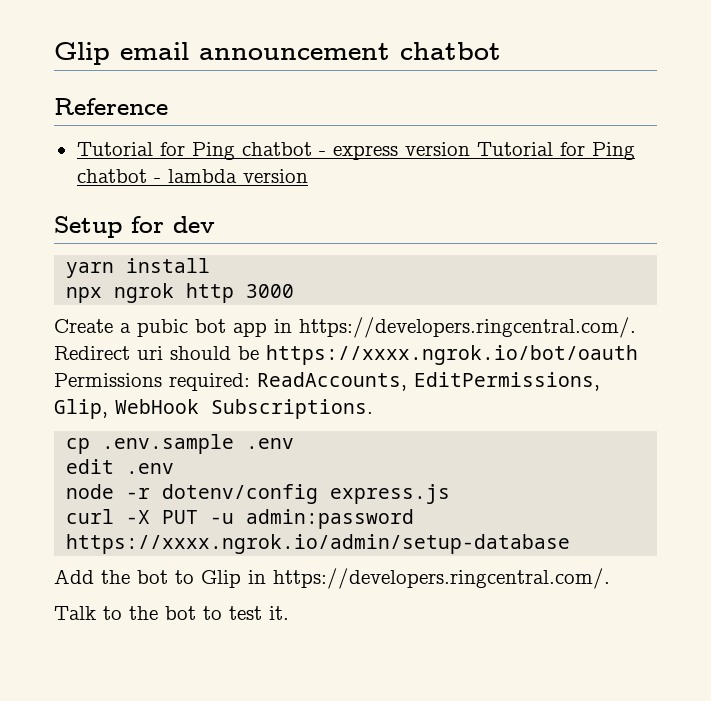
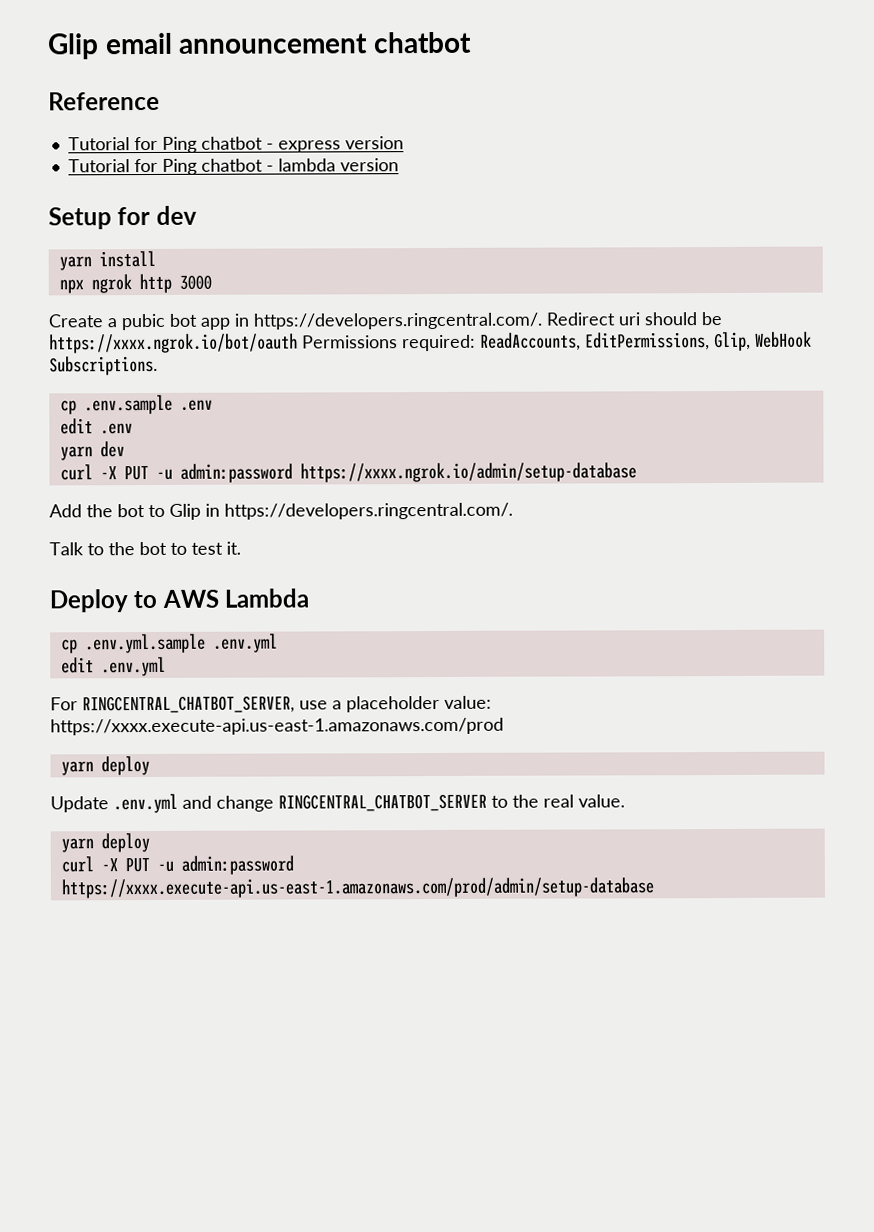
- Tutorial for Ping chatbot - express version Tutorial for Ping chatbot - lambda version
+ Tutorial for Ping chatbot - express version
+ Tutorial for Ping chatbot - lambda version
- node -r dotenv/config express.js
+ yarn dev
+ Deploy to AWS Lambda
+ cp .env.yml.sample .env.yml
+ edit .env.yml
+ For RINGCENTRAL_CHATBOT_SERVER, use a placeholder value: https://xxxx.execute-api.us-east-1.amazonaws.com/prod
+ yarn deploy
+ Update .env.yml and change RINGCENTRAL_CHATBOT_SERVER to the real value.
+ yarn deploy
+ curl -X PUT -u admin:password https://xxxx.execute-api.us-east-1.amazonaws.com/prod/admin/setup-database

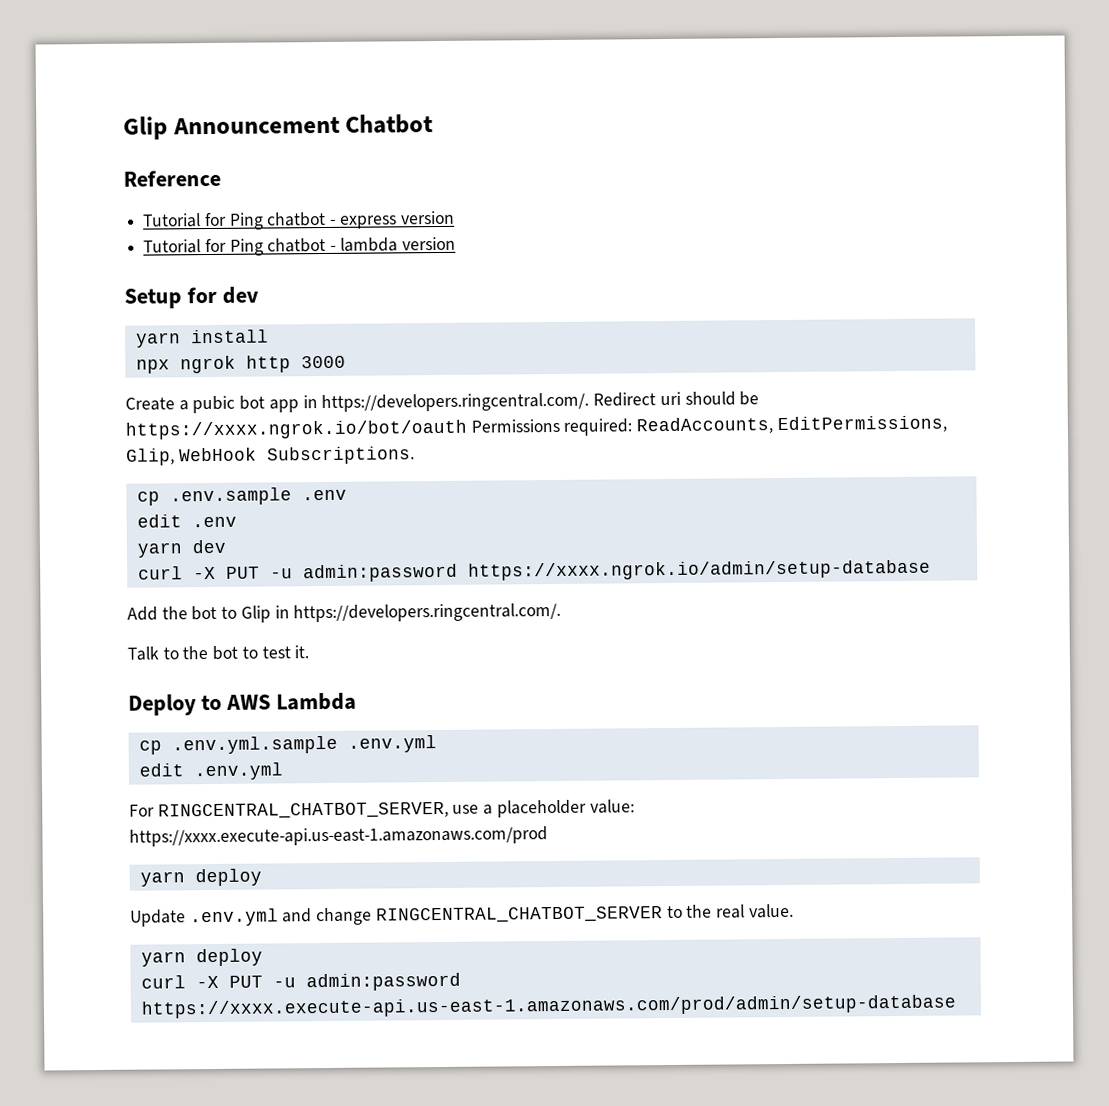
- Glip email announcement chatbot
+ Glip Announcement Chatbot

